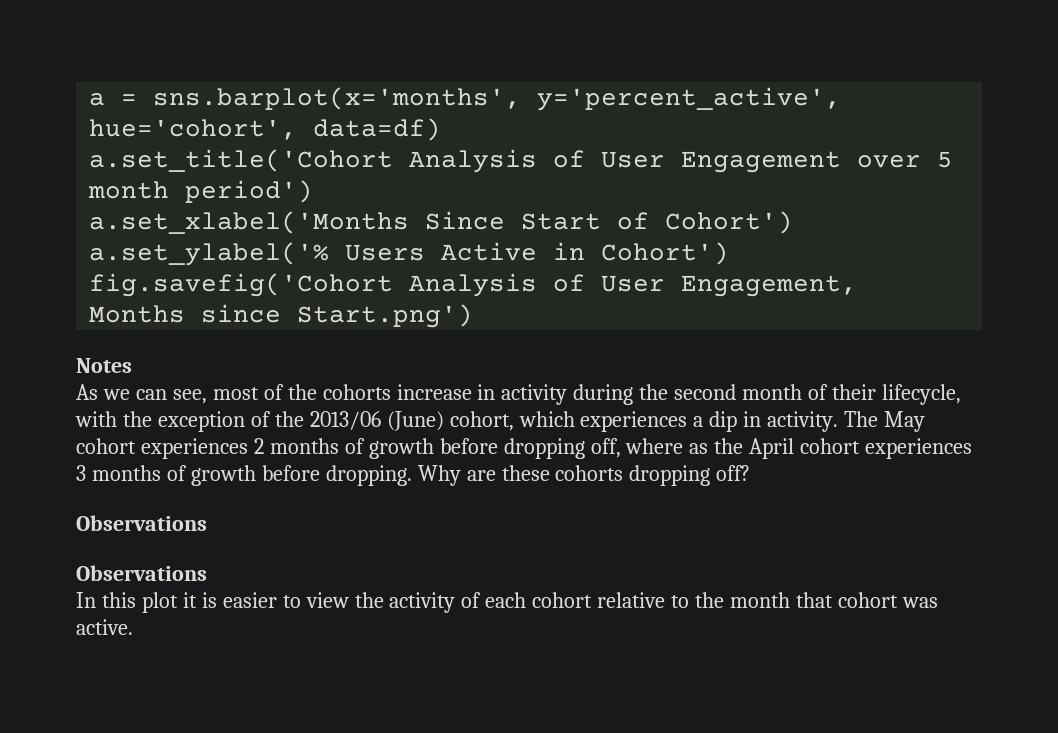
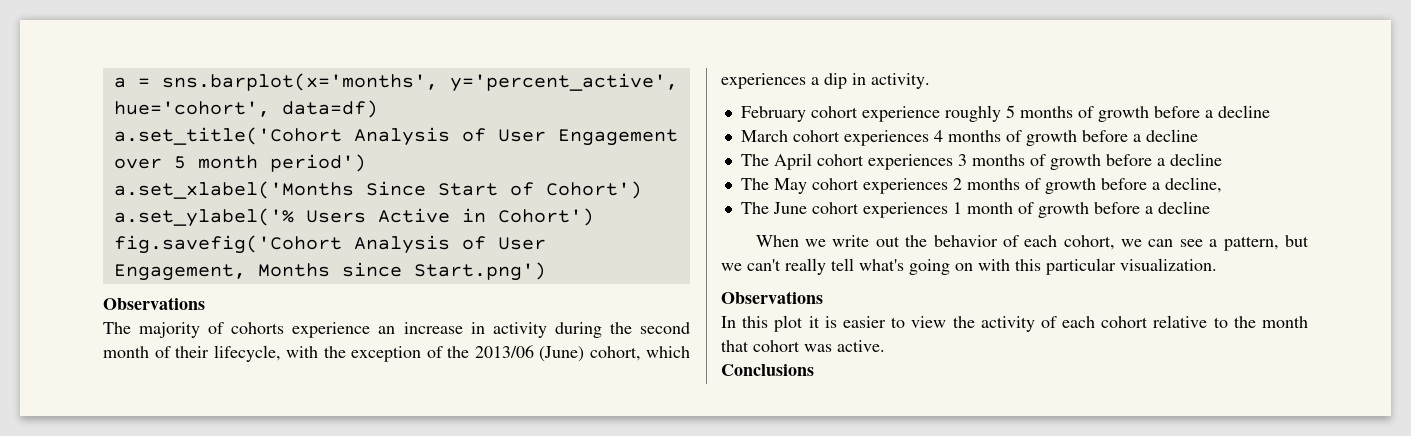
  fig.savefig('Cohort Analysis of User Engagement, Months since Start.png')
- Notes
- As we can see, most of the cohorts increase in activity during the second month of their lifecycle, with the exception of the 2013/06 (June) cohort, which experiences a dip in activity. The May cohort experiences 2 months of growth before dropping off, where as the April cohort experiences 3 months of growth before dropping. Why are these cohorts dropping off?
  Observations
+ The majority of cohorts experience an increase in activity during the second month of their lifecycle, with the exception of the 2013/06 (June) cohort, which experiences a dip in activity.
+ February cohort experience roughly 5 months of growth before a decline
+ March cohort experiences 4 months of growth before a decline
+ The April cohort experiences 3 months of growth before a decline
+ The May cohort experiences 2 months of growth before a decline,
+ The June cohort experiences 1 month of growth before a decline
+ When we write out the behavior of each cohort, we can see a pattern, but we can't really tell what's going on with this particular visualization.
+ Conclusions

